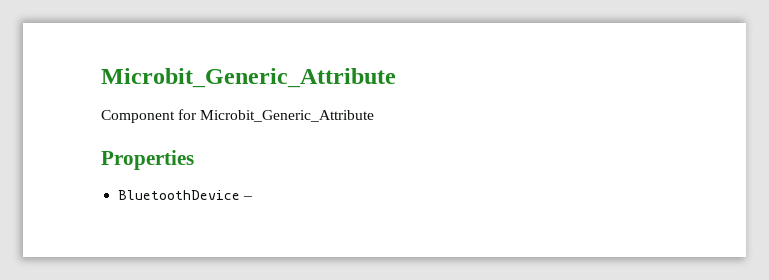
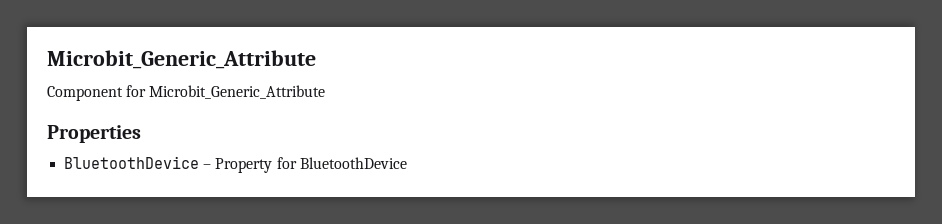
- BluetoothDevice –
+ BluetoothDevice – Property for BluetoothDevice

